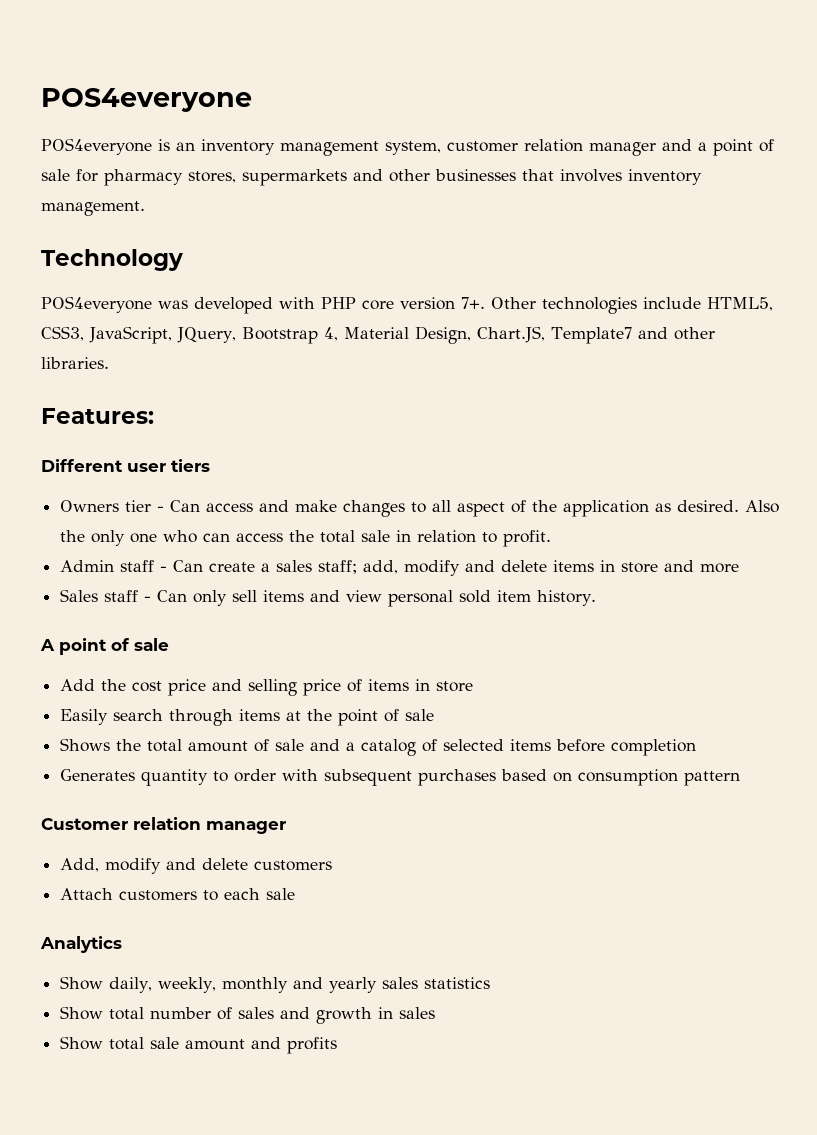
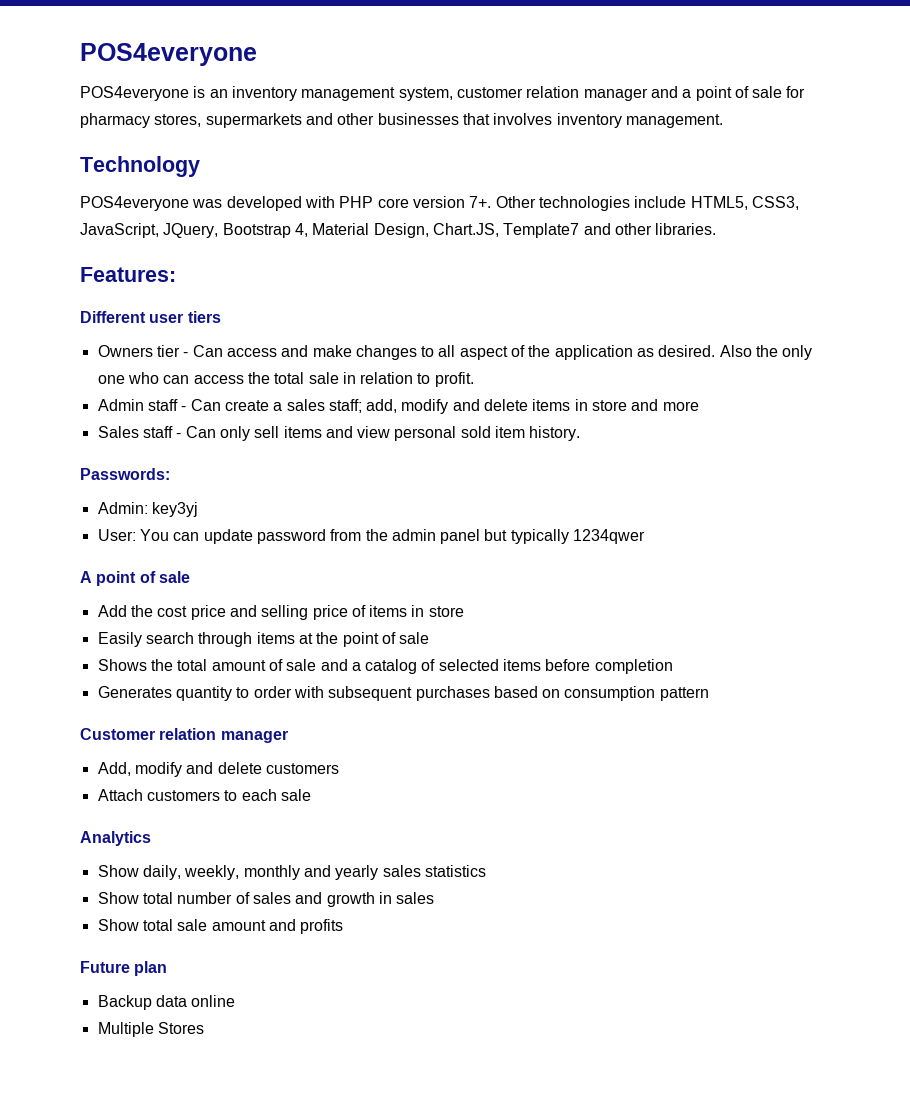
+ Passwords:
+ Admin: key3yj
+ User: You can update password from the admin panel but typically 1234qwer
+ Future plan
+ Backup data online
+ Multiple Stores

